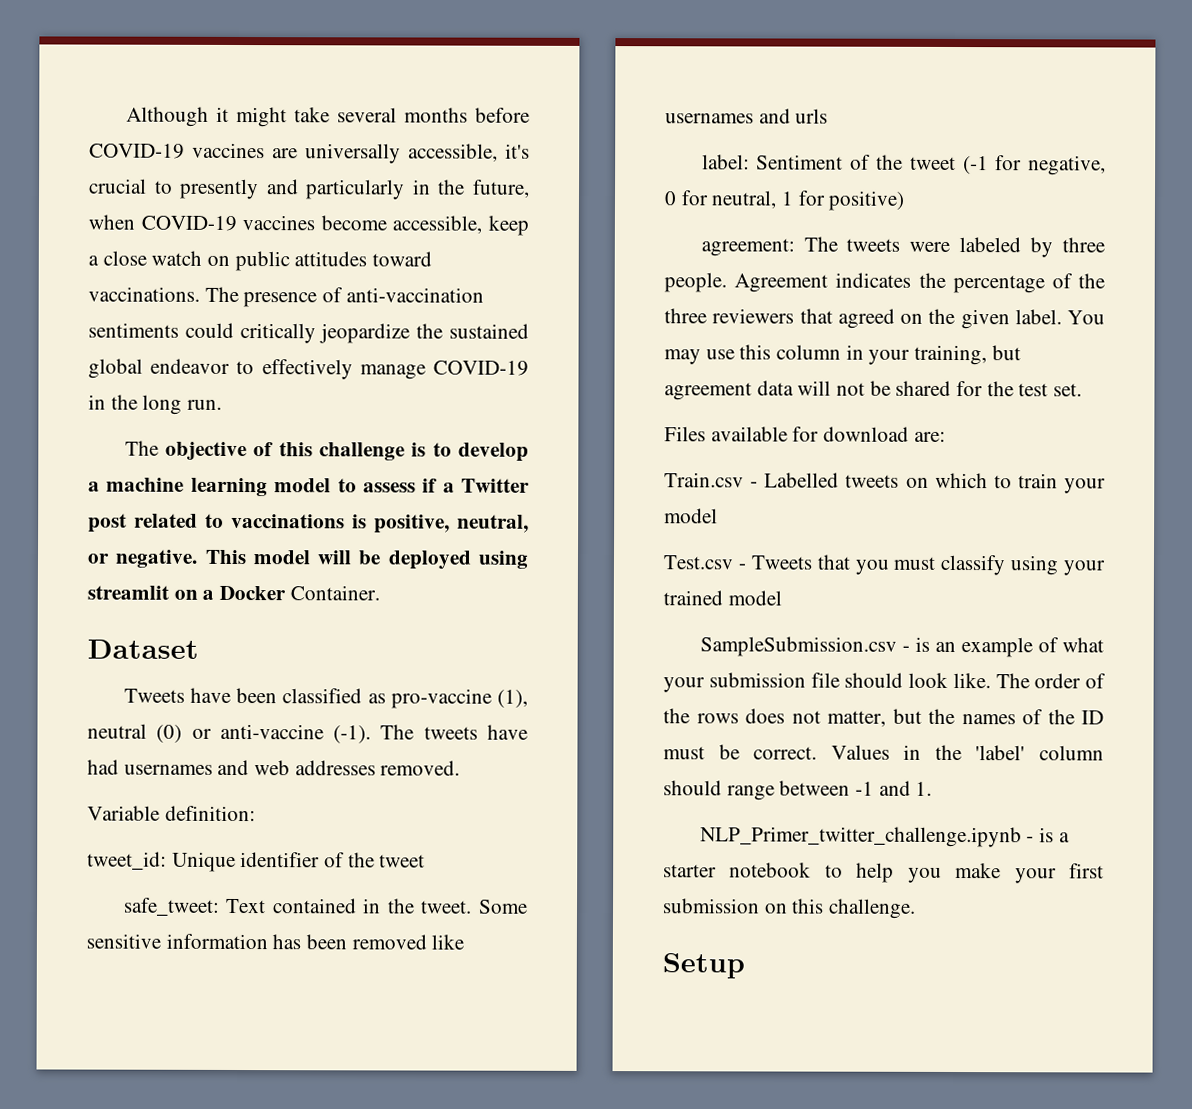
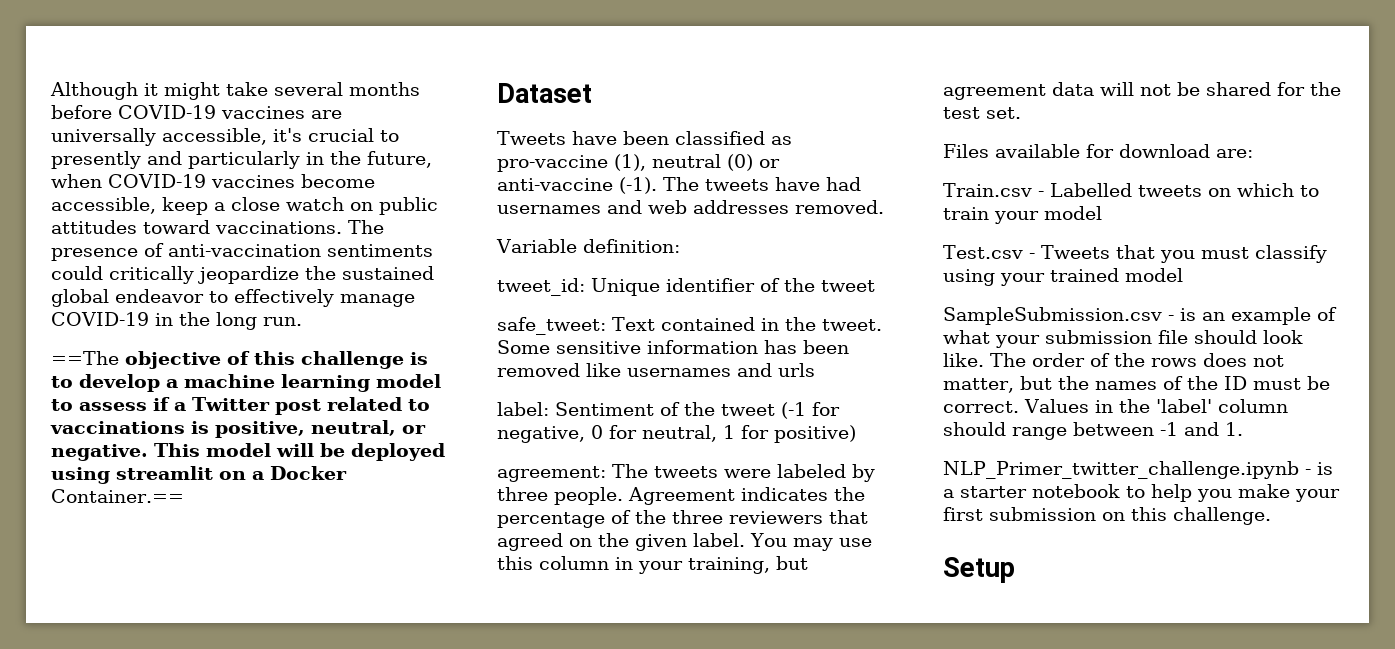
- The objective of this challenge is to develop a machine learning model to assess if a Twitter post related to vaccinations is positive, neutral, or negative.
+ ==The objective of this challenge is to develop a machine learning model to assess if a Twitter post related to vaccinations is positive, neutral, or negative.
- This model will be deployed using streamlit on a Docker Container.
+ This model will be deployed using streamlit on a Docker Container.==

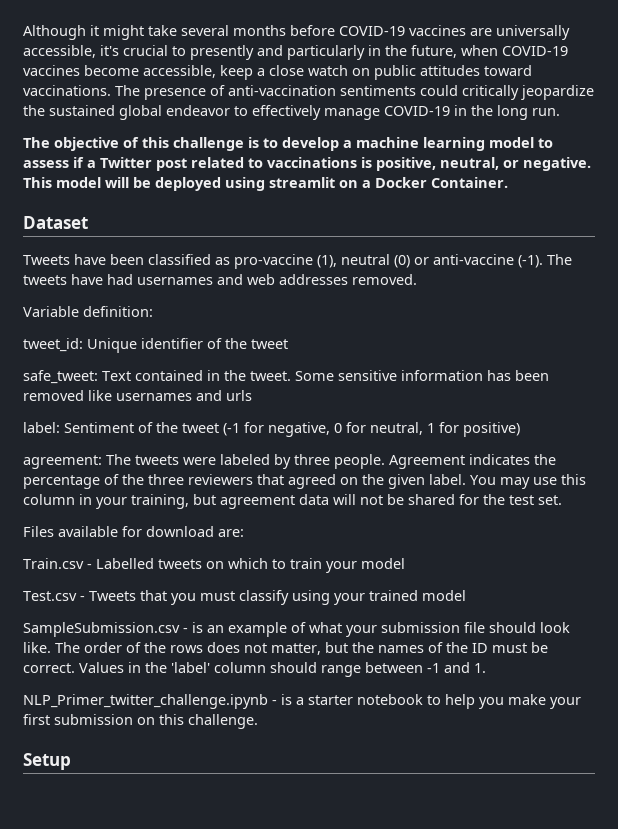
- ==The objective of this challenge is to develop a machine learning model to assess if a Twitter post related to vaccinations is positive, neutral, or negative.
+ The objective of this challenge is to develop a machine learning model to assess if a Twitter post related to vaccinations is positive, neutral, or negative.
- This model will be deployed using streamlit on a Docker Container.==
+ This model will be deployed using streamlit on a Docker Container.

